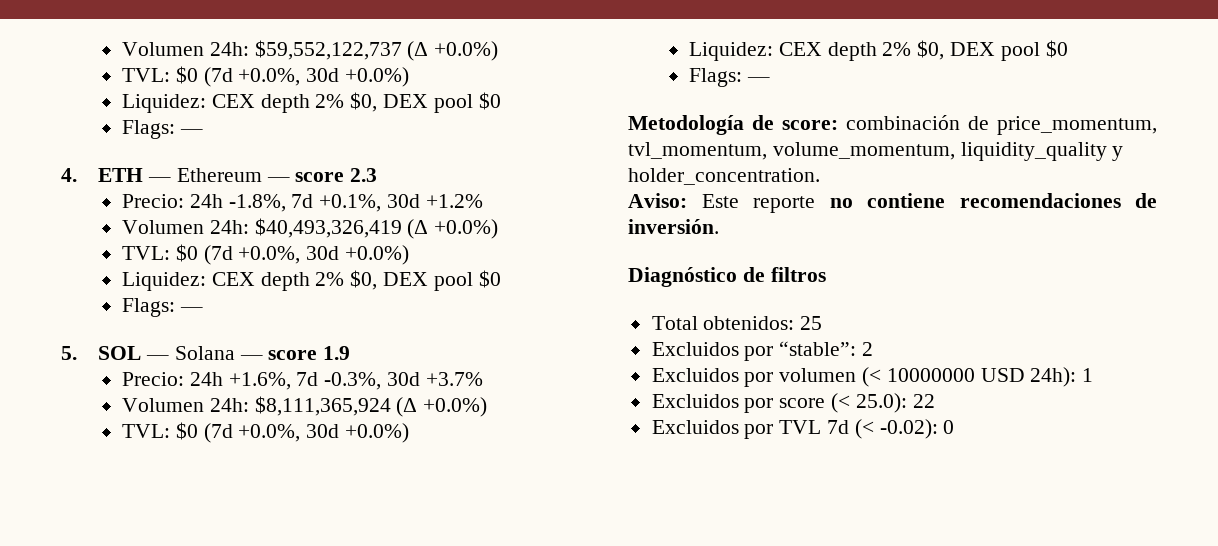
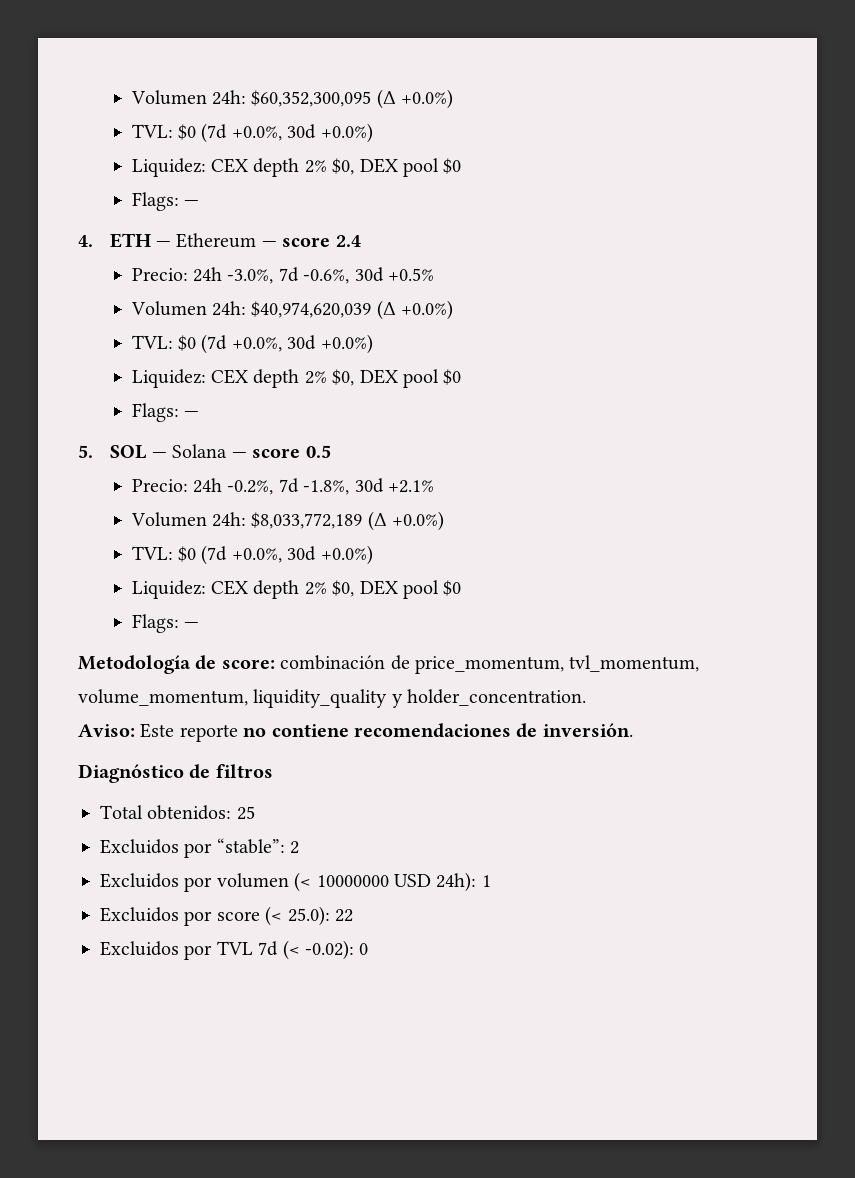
- Volumen 24h: $59,552,122,737 (Δ +0.0%)
+ Volumen 24h: $60,352,300,095 (Δ +0.0%)
- 4. ETH — Ethereum — score 2.3
- Precio: 24h -1.8%, 7d +0.1%, 30d +1.2%
- Volumen 24h: $40,493,326,419 (Δ +0.0%)
+ 4. ETH — Ethereum — score 2.4
+ Precio: 24h -3.0%, 7d -0.6%, 30d +0.5%
+ Volumen 24h: $40,974,620,039 (Δ +0.0%)
- 5. SOL — Solana — score 1.9
- Precio: 24h +1.6%, 7d -0.3%, 30d +3.7%
- Volumen 24h: $8,111,365,924 (Δ +0.0%)
+ 5. SOL — Solana — score 0.5
+ Precio: 24h -0.2%, 7d -1.8%, 30d +2.1%
+ Volumen 24h: $8,033,772,189 (Δ +0.0%)

